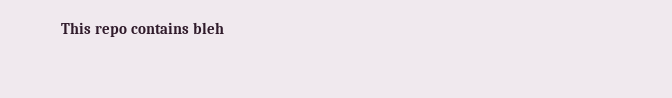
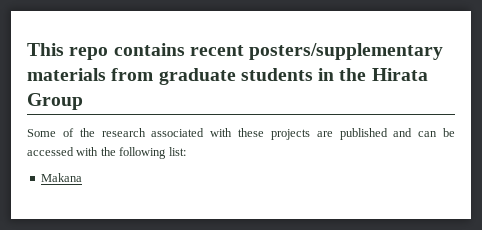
- This repo contains bleh
+ This repo contains recent posters/supplementary materials from graduate students in the Hirata Group
+ Some of the research associated with these projects are published and can be accessed with the following list:
+ Makana

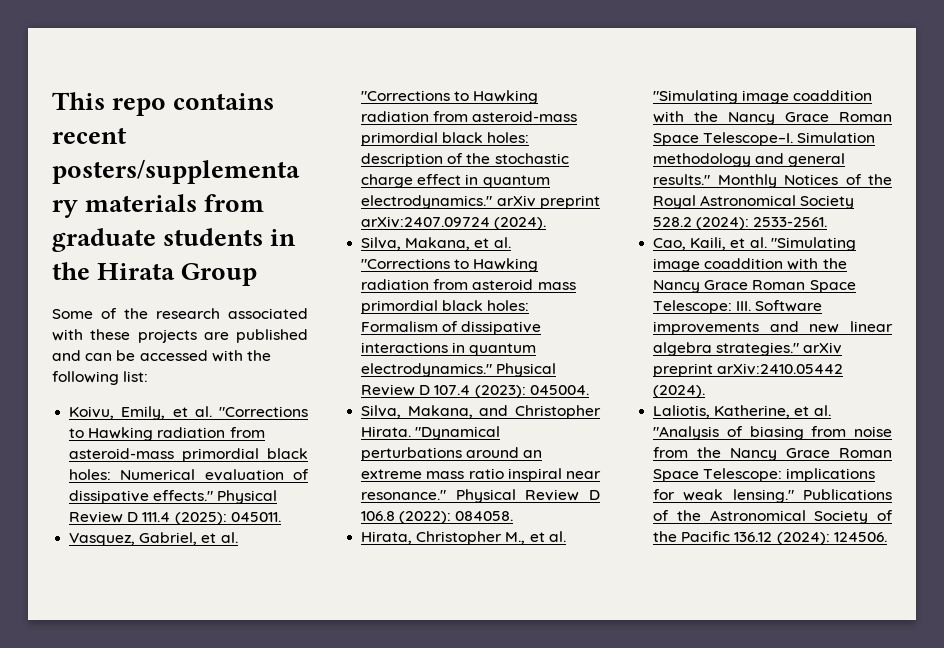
- Makana
+ Koivu, Emily, et al. "Corrections to Hawking radiation from asteroid-mass primordial black holes: Numerical evaluation of dissipative effects." Physical Review D 111.4 (2025): 045011.
+ Vasquez, Gabriel, et al. "Corrections to Hawking radiation from asteroid-mass primordial black holes: description of the stochastic charge effect in quantum electrodynamics." arXiv preprint arXiv:2407.09724 (2024).
+ Silva, Makana, et al. "Corrections to Hawking radiation from asteroid mass primordial black holes: Formalism of dissipative interactions in quantum electrodynamics." Physical Review D 107.4 (2023): 045004.
+ Silva, Makana, and Christopher Hirata. "Dynamical perturbations around an extreme mass ratio inspiral near resonance." Physical Review D 106.8 (2022): 084058.
+ Hirata, Christopher M., et al. "Simulating image coaddition with the Nancy Grace Roman Space Telescope–I. Simulation methodology and general results." Monthly Notices of the Royal Astronomical Society 528.2 (2024): 2533-2561.
+ Cao, Kaili, et al. "Simulating image coaddition with the Nancy Grace Roman Space Telescope: III. Software improvements and new linear algebra strategies." arXiv preprint arXiv:2410.05442 (2024).
+ Laliotis, Katherine, et al. "Analysis of biasing from noise from the Nancy Grace Roman Space Telescope: implications for weak lensing." Publications of the Astronomical Society of the Pacific 136.12 (2024): 124506.

